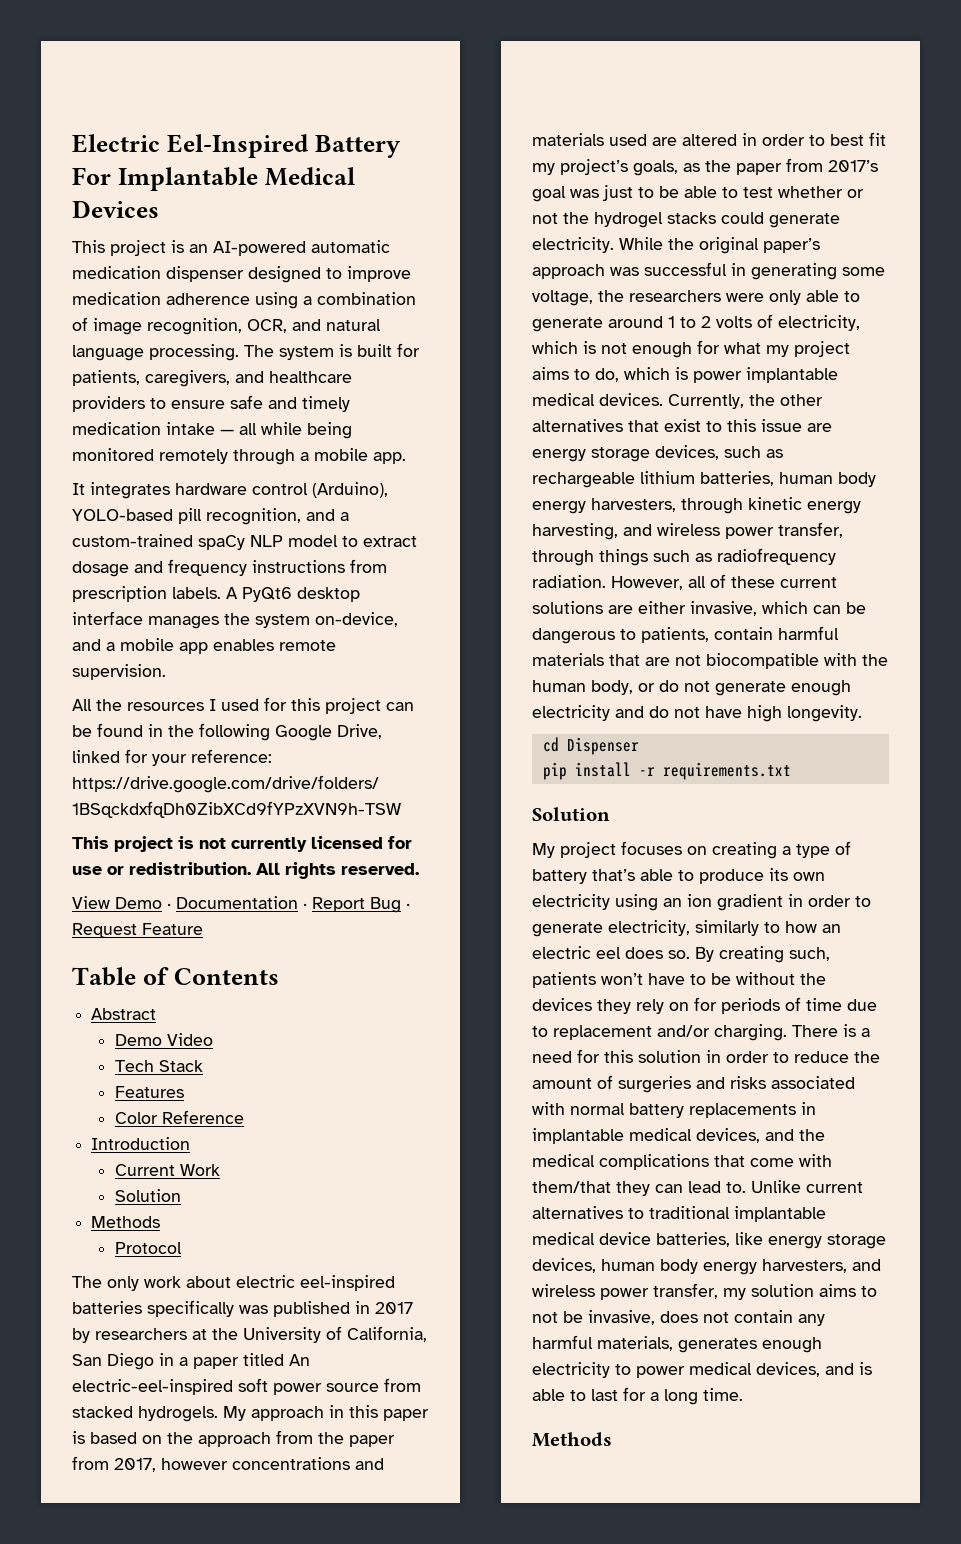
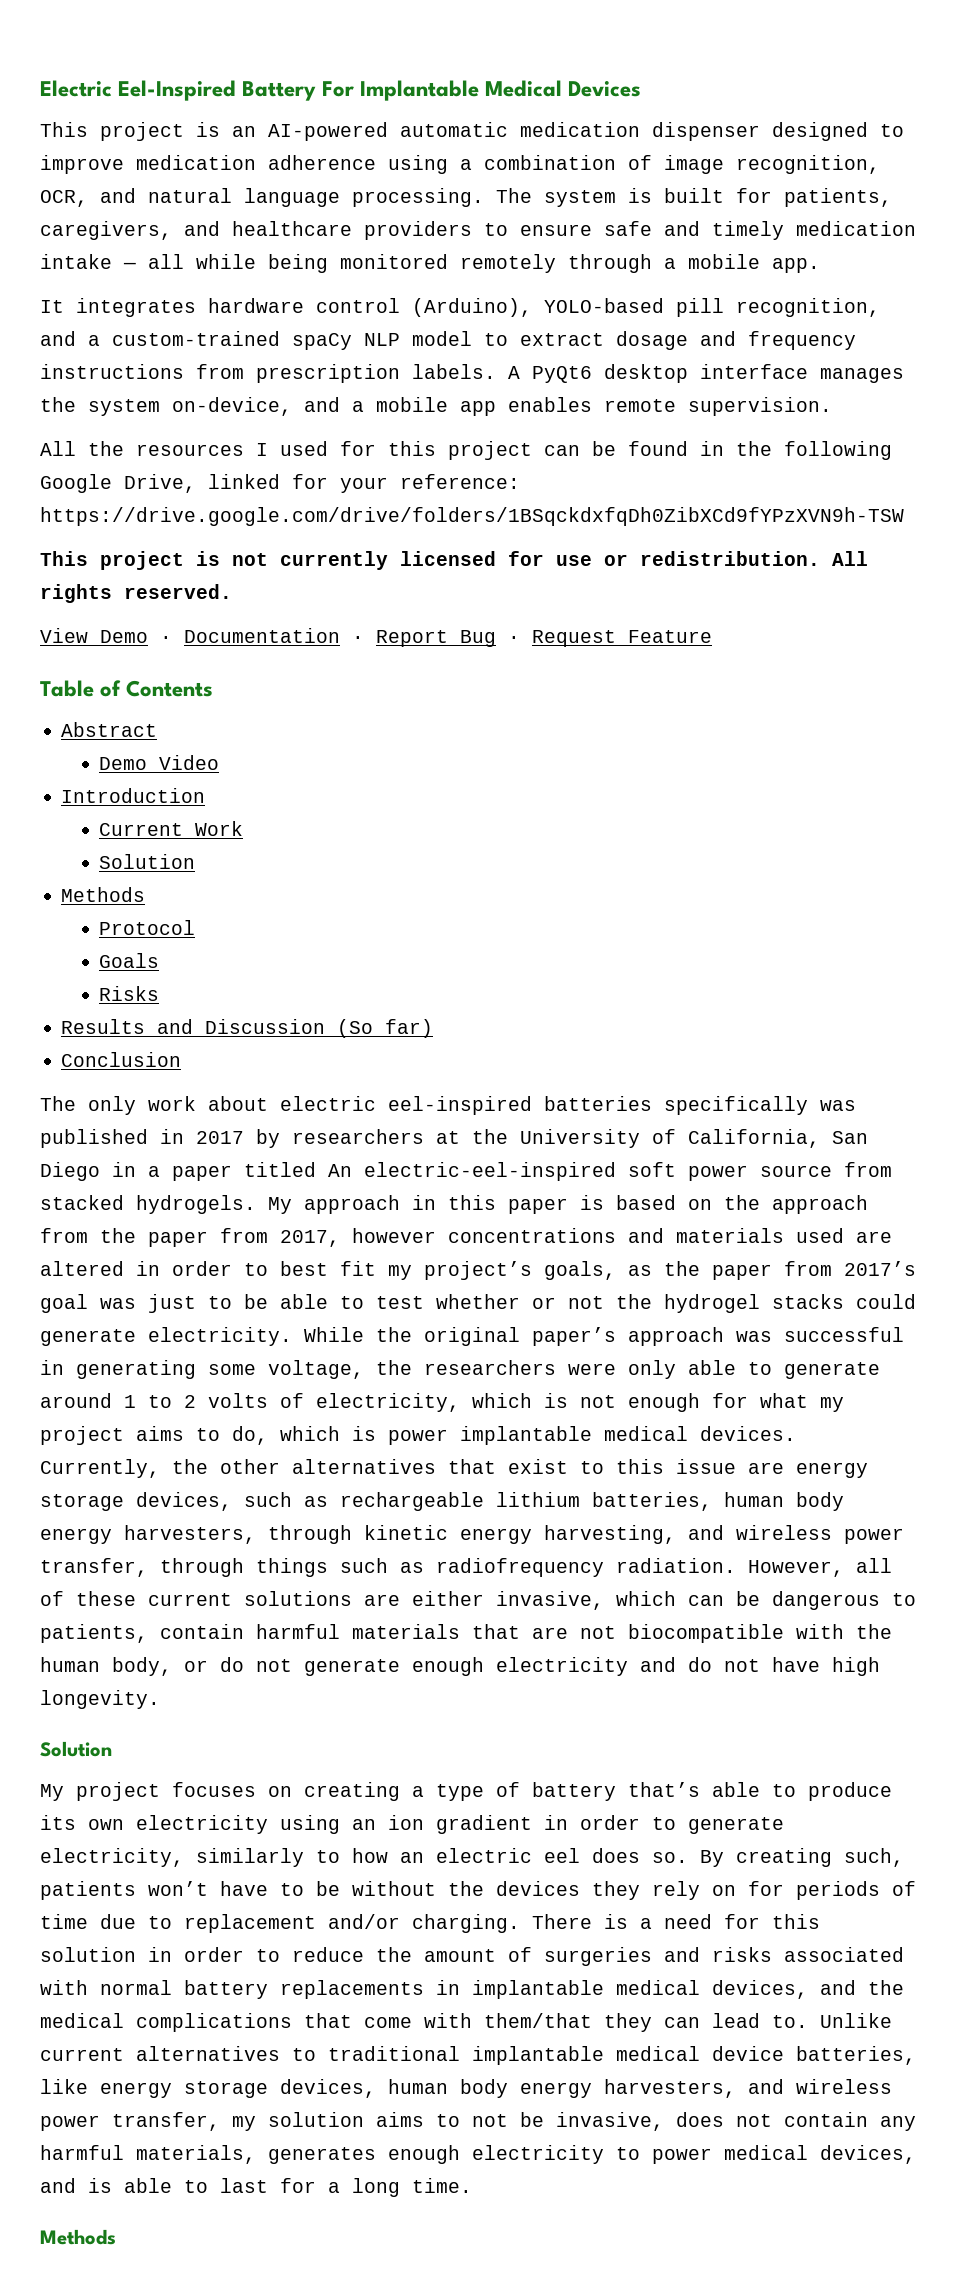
- Tech Stack
- Features
- Color Reference
+ Goals
+ Risks
+ Results and Discussion (So far)
+ Conclusion
- cd Dispenser
- pip install -r requirements.txt

